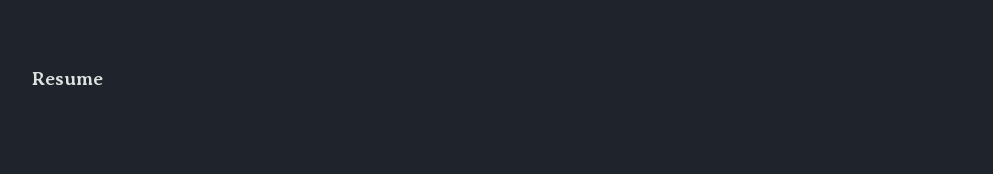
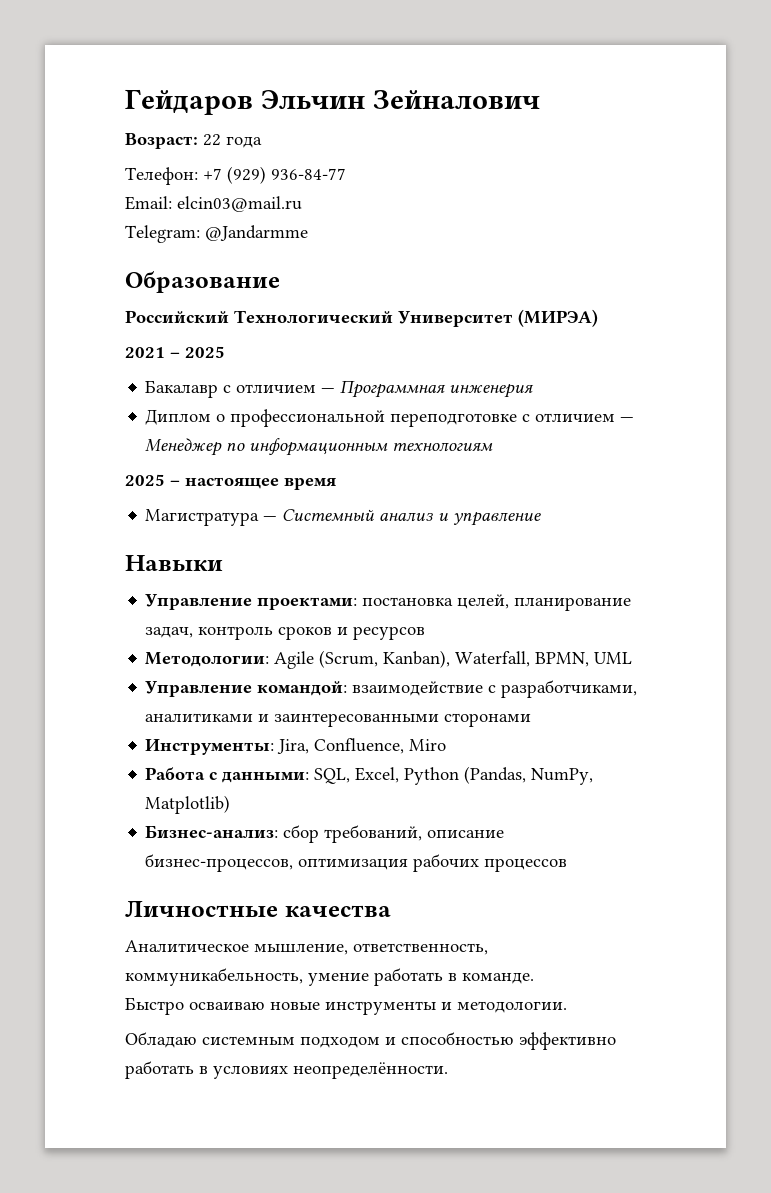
- Resume
+ Гейдаров Эльчин Зейналович
+ Возраст: 22 года
+ Телефон: +7 (929) 936-84-77
+ Email: elcin03@mail.ru
+ Telegram: @Jandarmme
+ Образование
+ Российский Технологический Университет (МИРЭА)
+ 2021 – 2025
+ Бакалавр с отличием — Программная инженерия
+ Диплом о профессиональной переподготовке с отличием — Менеджер по информационным технологиям
+ 2025 – настоящее время
+ Магистратура — Системный анализ и управление
+ Навыки
+ Управление проектами: постановка целей, планирование задач, контроль сроков и ресурсов
+ Методологии: Agile (Scrum, Kanban), Waterfall, BPMN, UML
+ Управление командой: взаимодействие с разработчиками, аналитиками и заинтересованными сторонами
+ Инструменты: Jira, Confluence, Miro
+ Работа с данными: SQL, Excel, Python (Pandas, NumPy, Matplotlib)
+ Бизнес-анализ: сбор требований, описание бизнес-процессов, оптимизация рабочих процессов
+ Личностные качества
+ Аналитическое мышление, ответственность, коммуникабельность, умение работать в команде.
+ Быстро осваиваю новые инструменты и методологии.
+ Обладаю системным подходом и способностью эффективно работать в условиях неопределённости.

